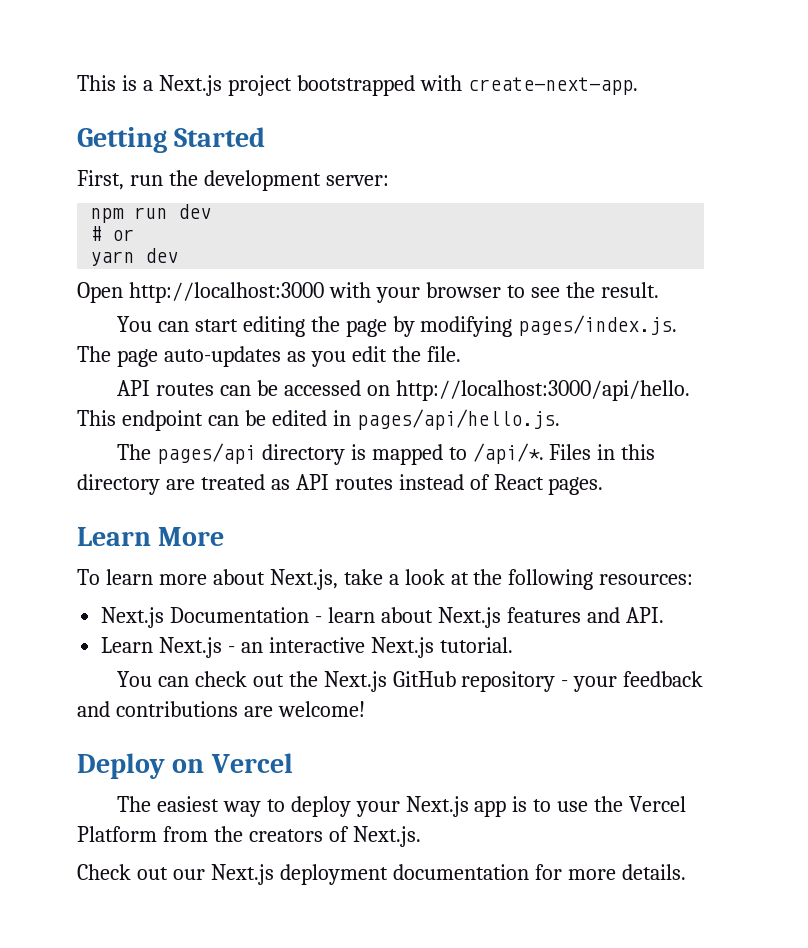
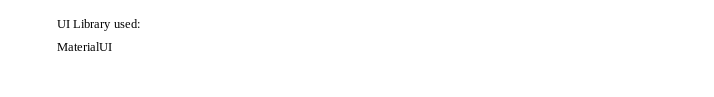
- This is a Next.js project bootstrapped with create-next-app.
- Getting Started
- First, run the development server:
- npm run dev
- # or
- yarn dev
- Open http://localhost:3000 with your browser to see the result.
- You can start editing the page by modifying pages/index.js. The page auto-updates as you edit the file.
- API routes can be accessed on http://localhost:3000/api/hello. This endpoint can be edited in pages/api/hello.js.
- The pages/api directory is mapped to /api/*. Files in this directory are treated as API routes instead of React pages.
- Learn More
- To learn more about Next.js, take a look at the following resources:
- Next.js Documentation - learn about Next.js features and API.
- Learn Next.js - an interactive Next.js tutorial.
- You can check out the Next.js GitHub repository - your feedback and contributions are welcome!
- Deploy on Vercel
- The easiest way to deploy your Next.js app is to use the Vercel Platform from the creators of Next.js.
- Check out our Next.js deployment documentation for more details.
+ UI Library used:
+ MaterialUI

